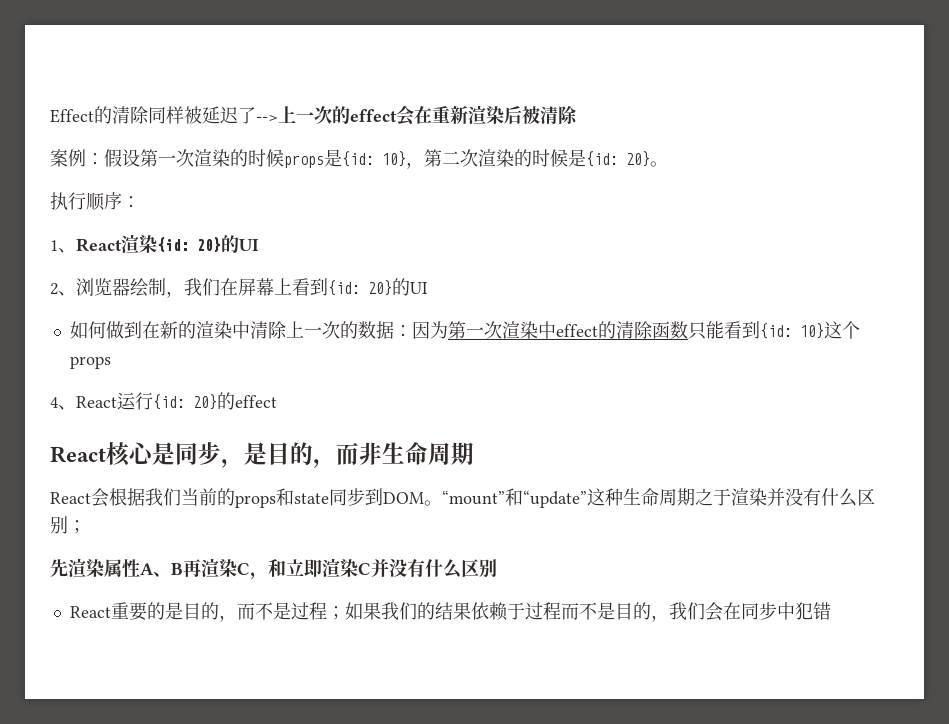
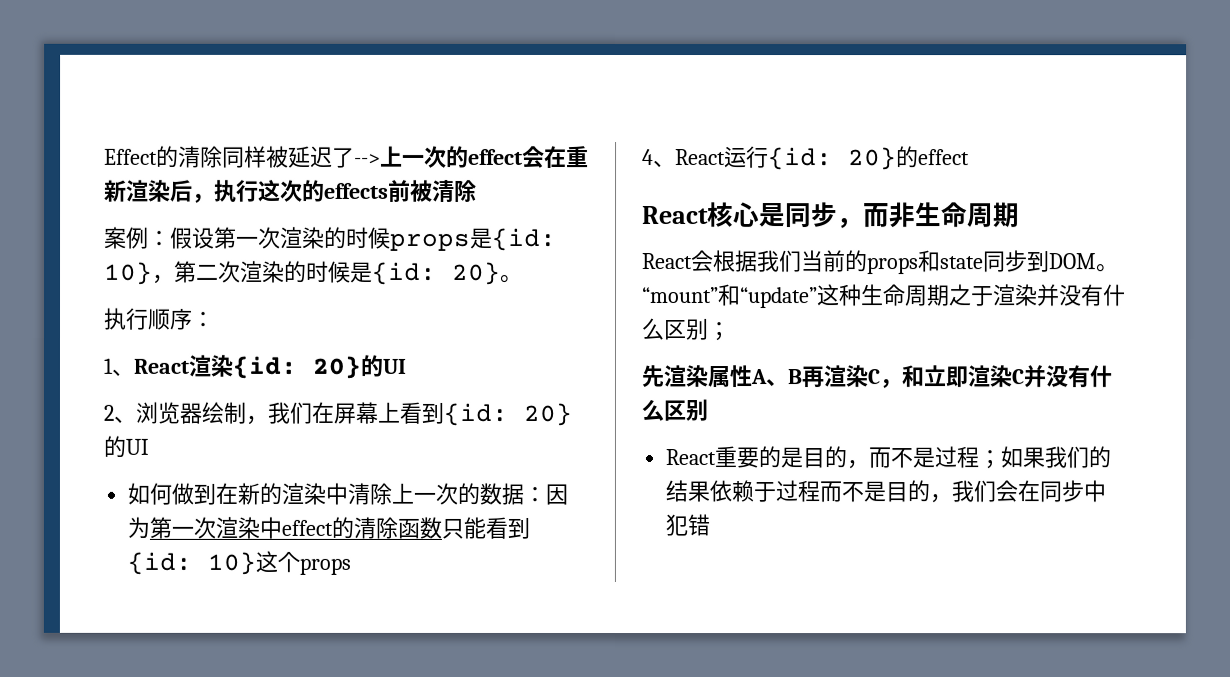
- Effect的清除同样被延迟了-->上一次的effect会在重新渲染后被清除
+ Effect的清除同样被延迟了-->上一次的effect会在重新渲染后，执行这次的effects前被清除
- React核心是同步，是目的，而非生命周期
+ React核心是同步，而非生命周期

